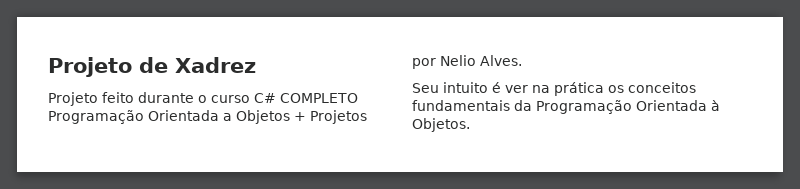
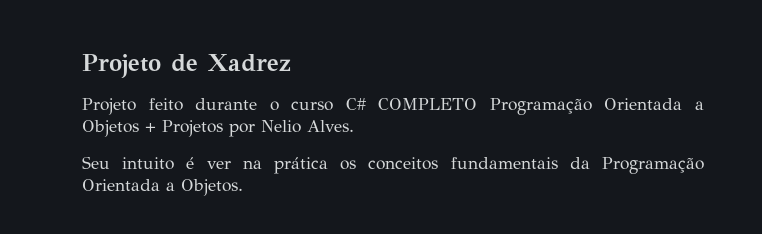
- Seu intuito é ver na prática os conceitos fundamentais da Programação Orientada à Objetos.
+ Seu intuito é ver na prática os conceitos fundamentais da Programação Orientada a Objetos.

